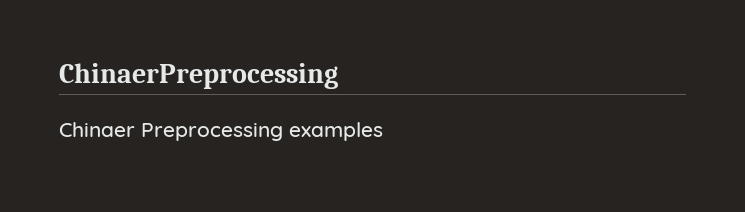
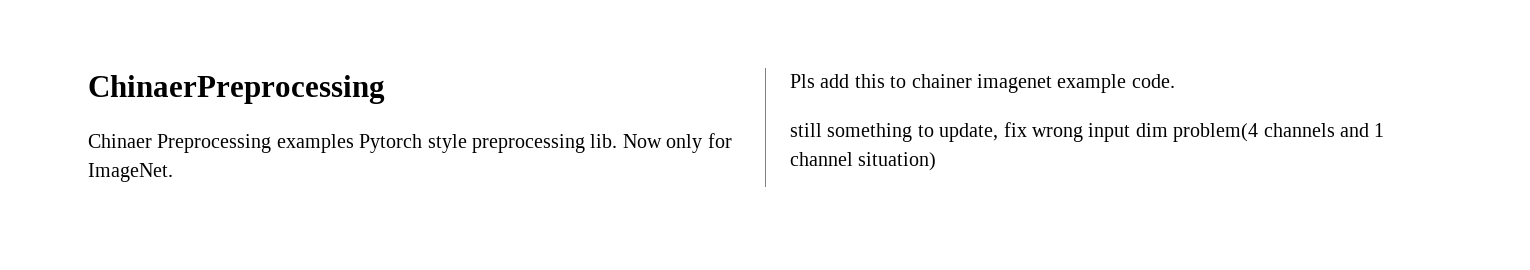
- Chinaer Preprocessing examples
+ Chinaer Preprocessing examples Pytorch style preprocessing lib. Now only for ImageNet.
+ Pls add this to chainer imagenet example code.
+ still something to update, fix wrong input dim problem(4 channels and 1 channel situation)

